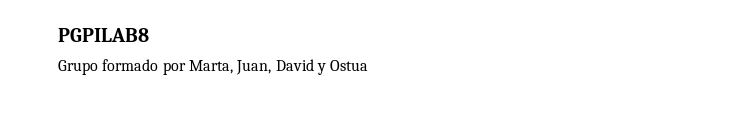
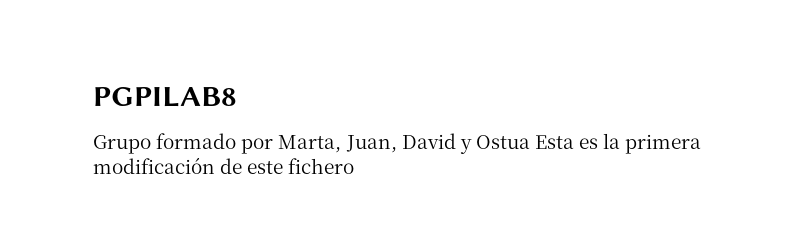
- Grupo formado por Marta, Juan, David y Ostua
+ Grupo formado por Marta, Juan, David y Ostua Esta es la primera modificación de este fichero

